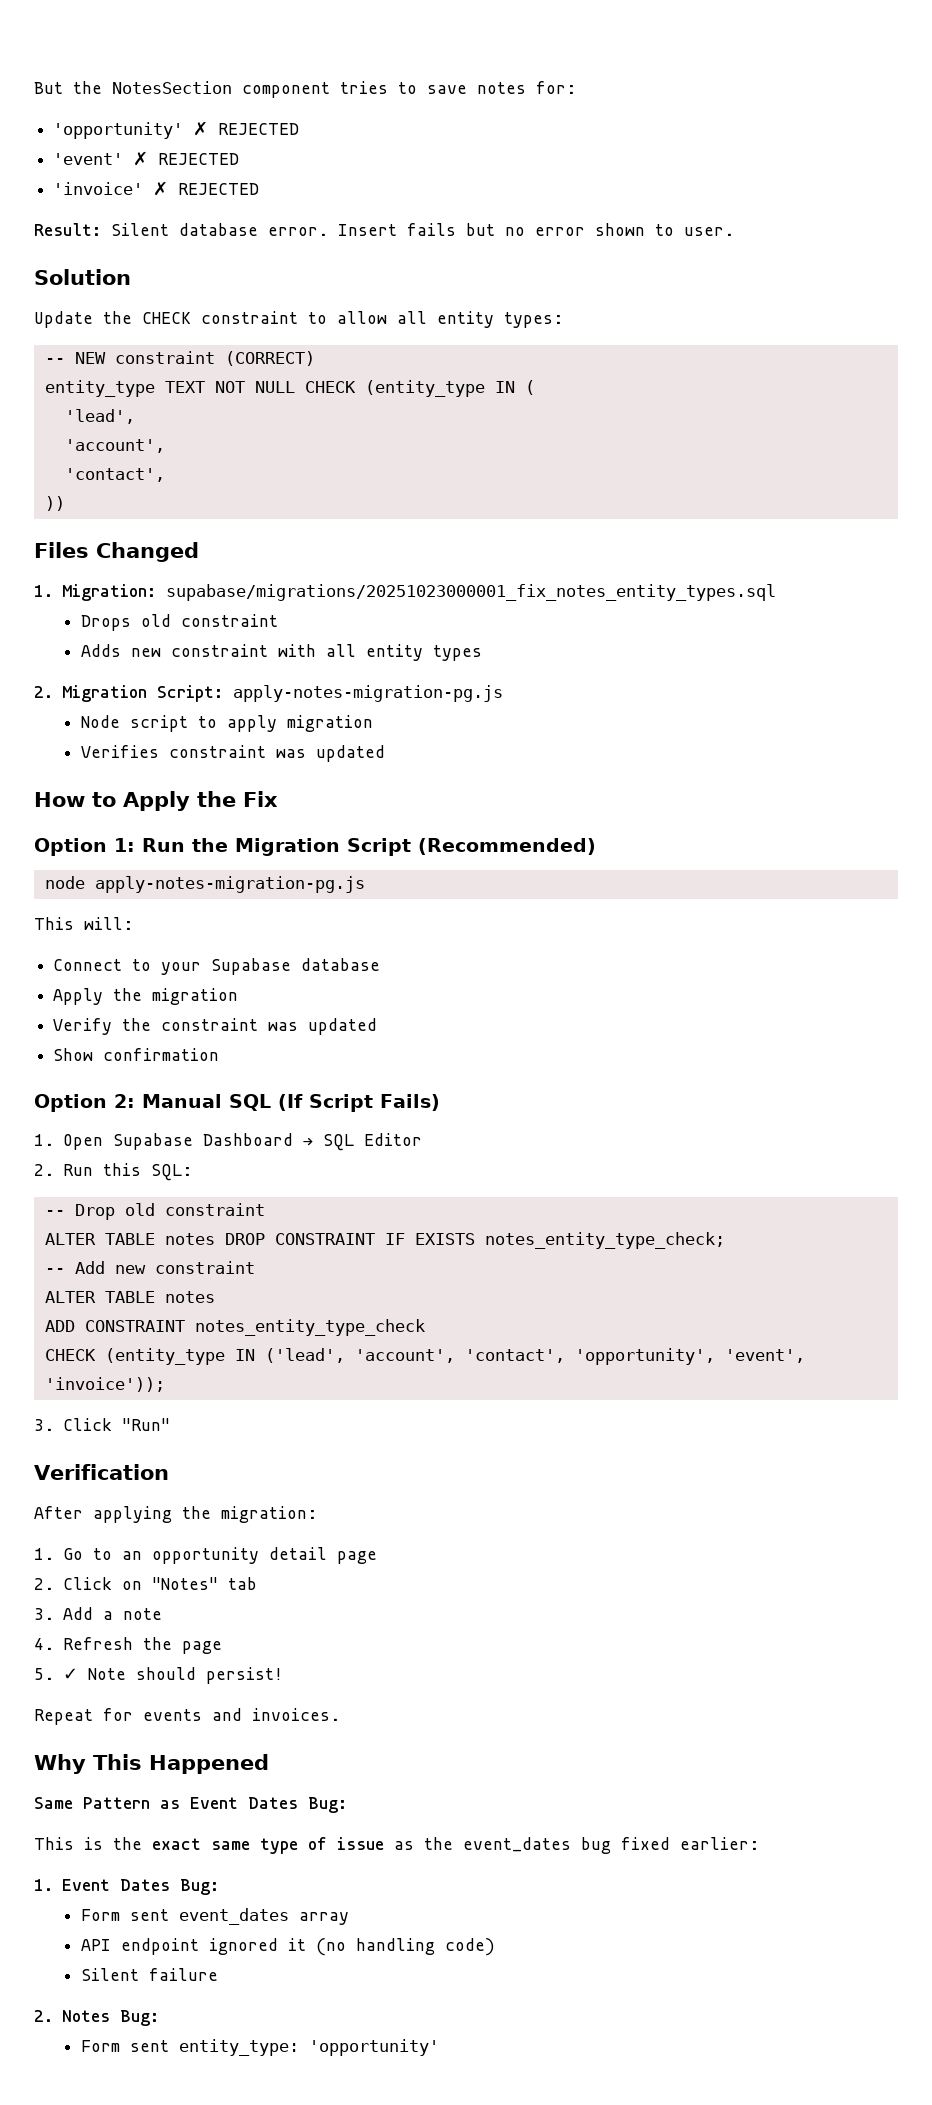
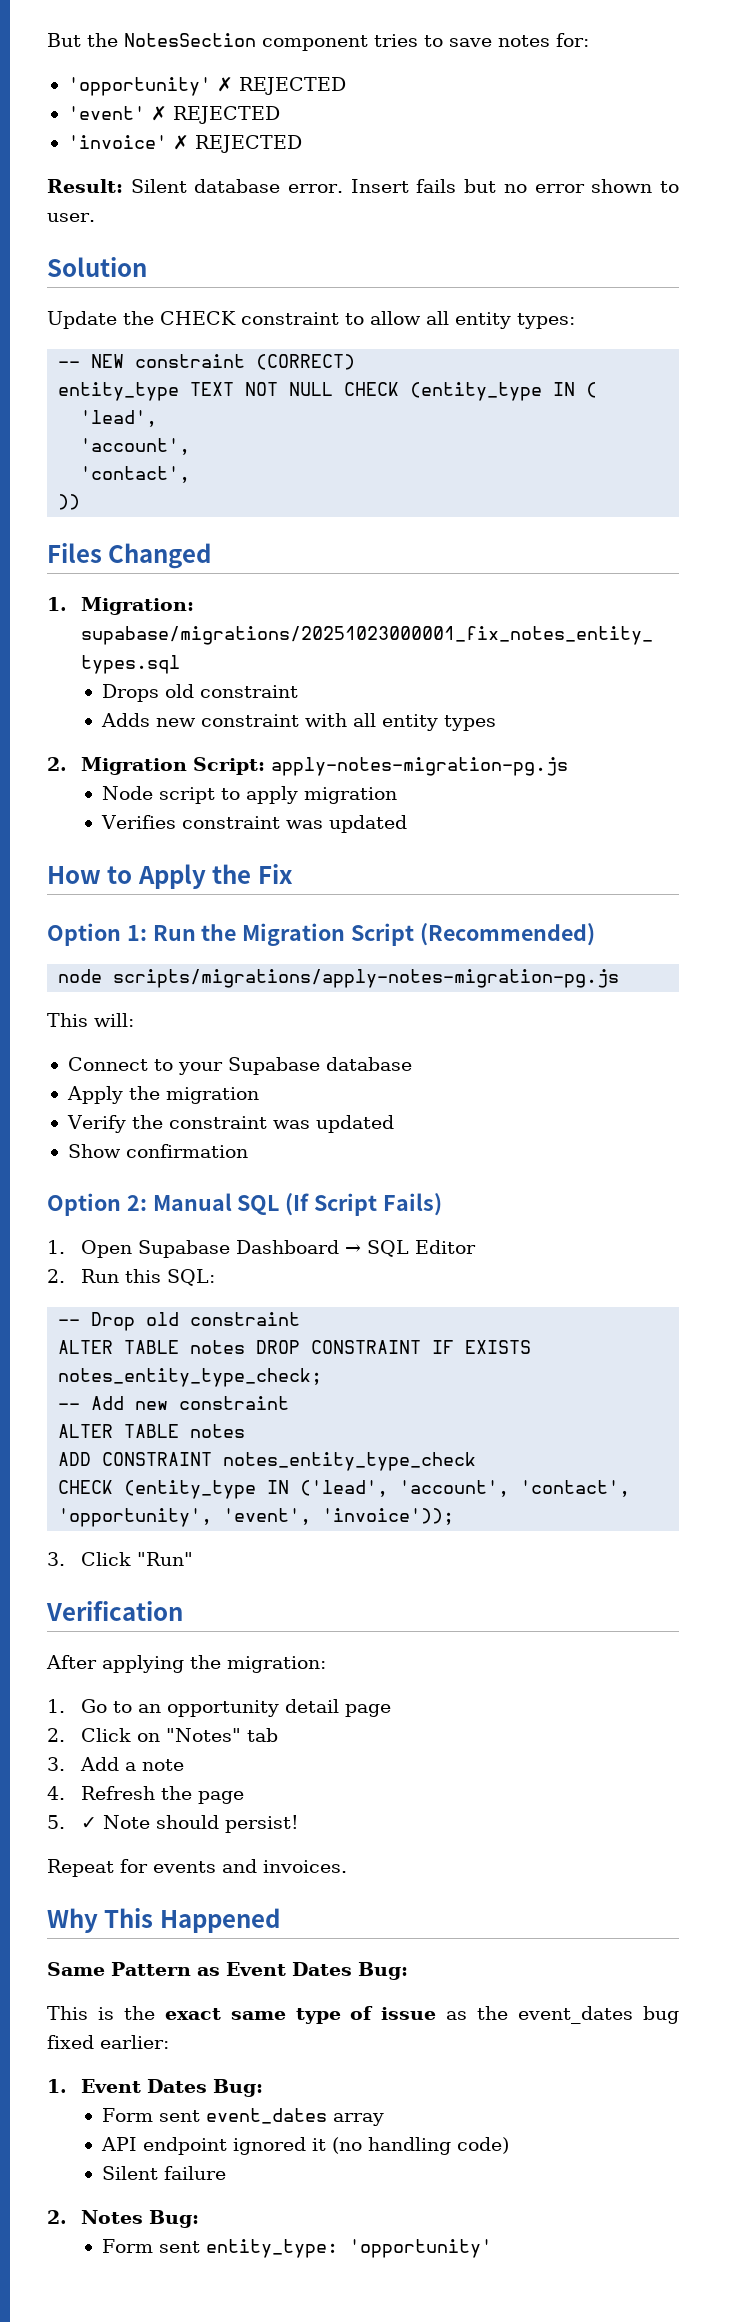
- node apply-notes-migration-pg.js
+ node scripts/migrations/apply-notes-migration-pg.js

